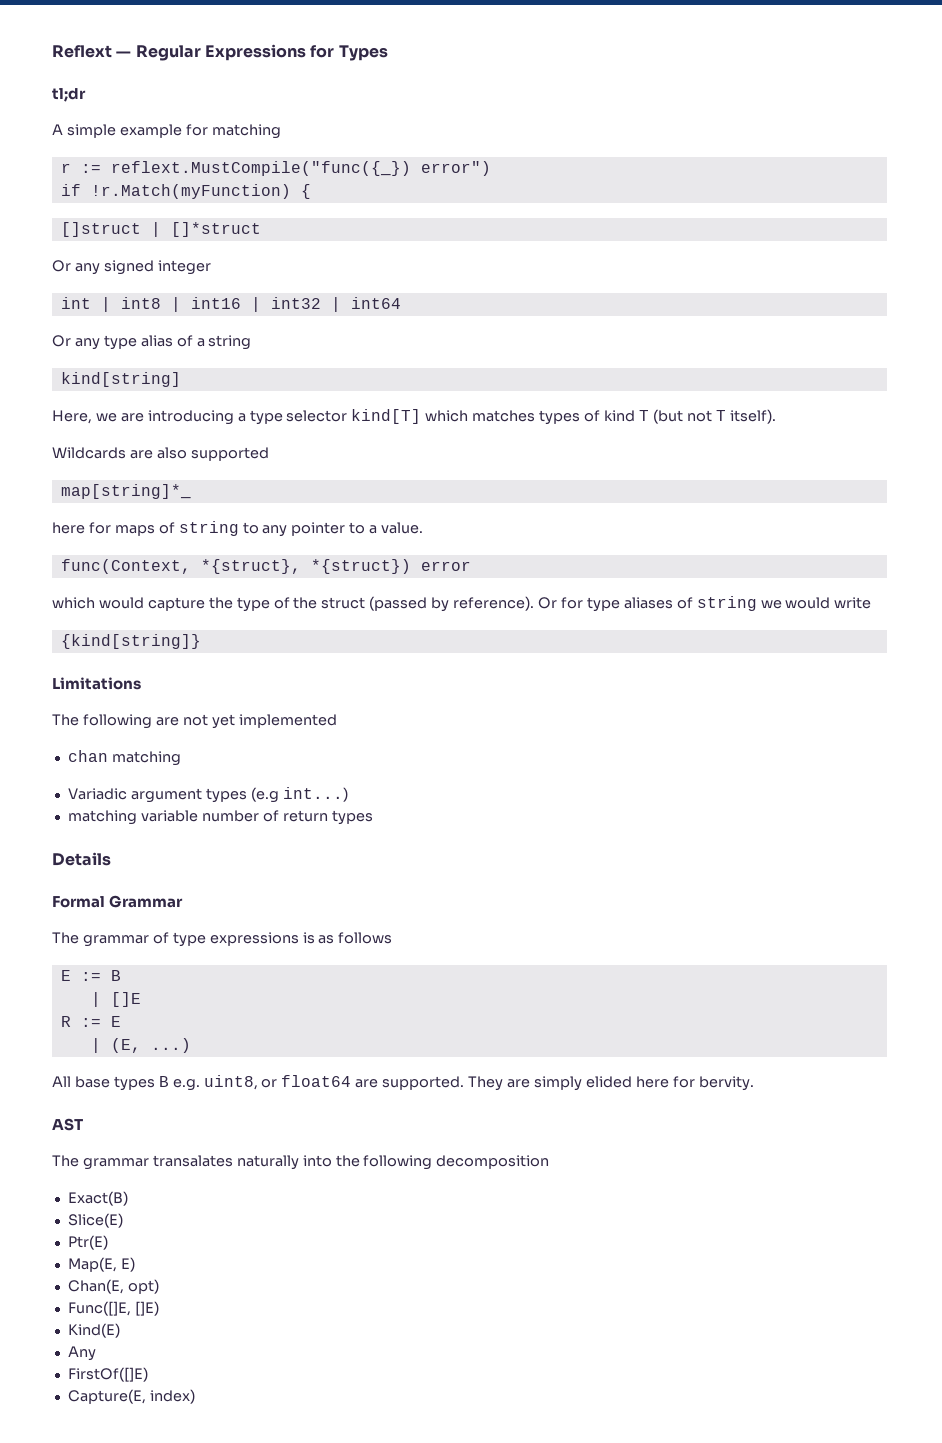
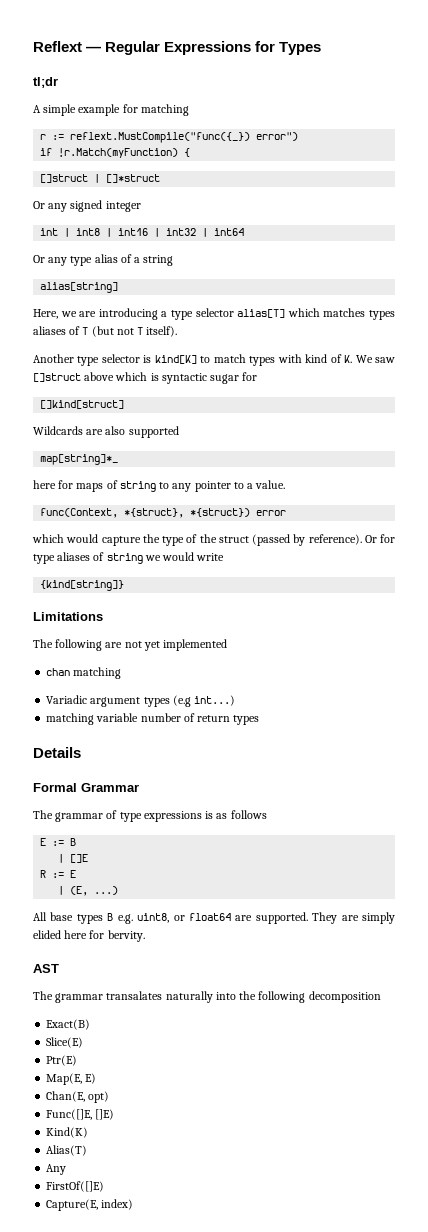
- kind[string]
+ alias[string]
- Here, we are introducing a type selector kind[T] which matches types of kind T (but not T itself).
+ Here, we are introducing a type selector alias[T] which matches types aliases of T (but not T itself).
+ Another type selector is kind[K] to match types with kind of K. We saw []struct above which is syntactic sugar for
+ []kind[struct]
- Kind(E)
+ Kind(K)
+ Alias(T)

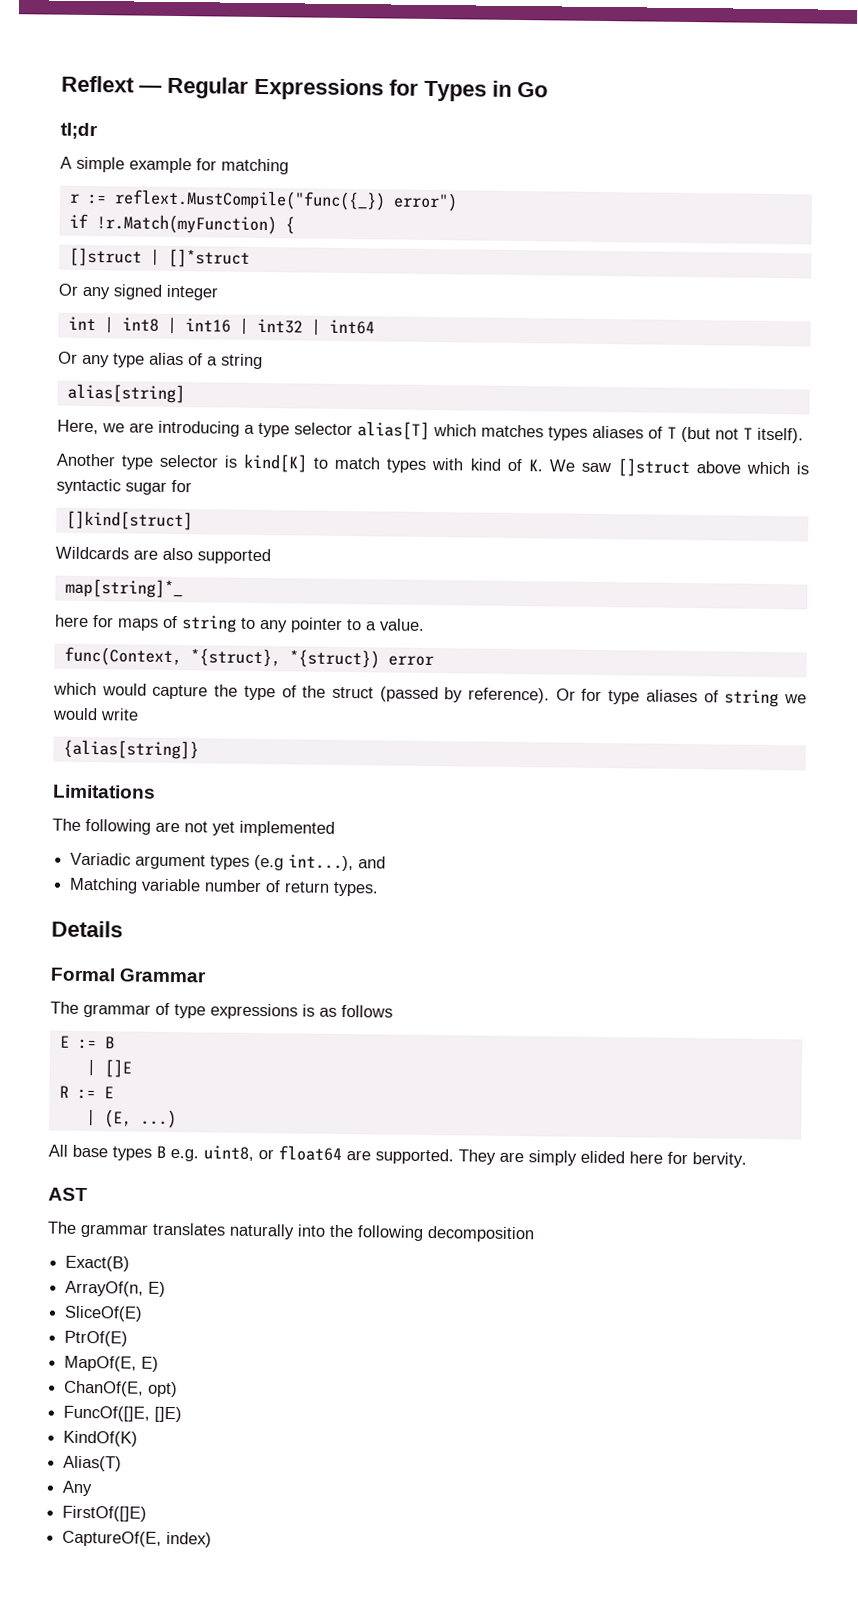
- Reflext — Regular Expressions for Types
+ Reflext — Regular Expressions for Types in Go
- {kind[string]}
+ {alias[string]}
- chan matching
- Variadic argument types (e.g int...)
- matching variable number of return types
+ Variadic argument types (e.g int...), and
+ Matching variable number of return types.
- The grammar transalates naturally into the following decomposition
+ The grammar translates naturally into the following decomposition
- Slice(E)
- Ptr(E)
- Map(E, E)
- Chan(E, opt)
+ ArrayOf(n, E)
+ SliceOf(E)
+ PtrOf(E)
+ MapOf(E, E)
+ ChanOf(E, opt)
- Func([]E, []E)
+ FuncOf([]E, []E)
- Kind(K)
+ KindOf(K)
- Capture(E, index)
+ CaptureOf(E, index)

